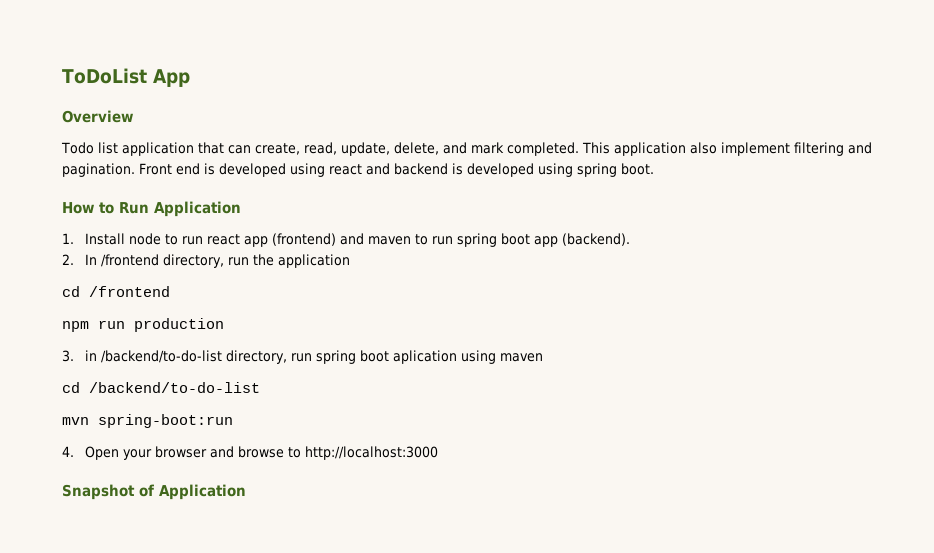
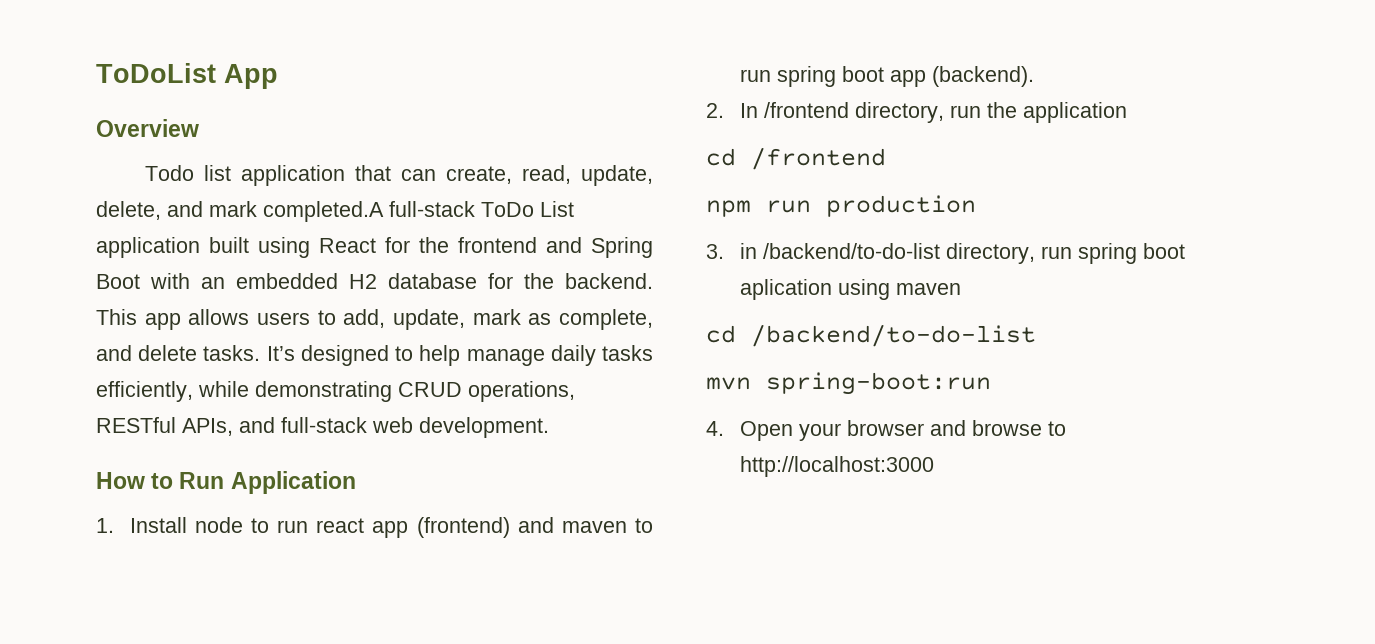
- Todo list application that can create, read, update, delete, and mark completed. This application also implement filtering and pagination. Front end is developed using react and backend is developed using spring boot.
+ Todo list application that can create, read, update, delete, and mark completed.A full-stack ToDo List application built using React for the frontend and Spring Boot with an embedded H2 database for the backend. This app allows users to add, update, mark as complete, and delete tasks. It’s designed to help manage daily tasks efficiently, while demonstrating CRUD operations, RESTful APIs, and full-stack web development.
- Snapshot of Application

